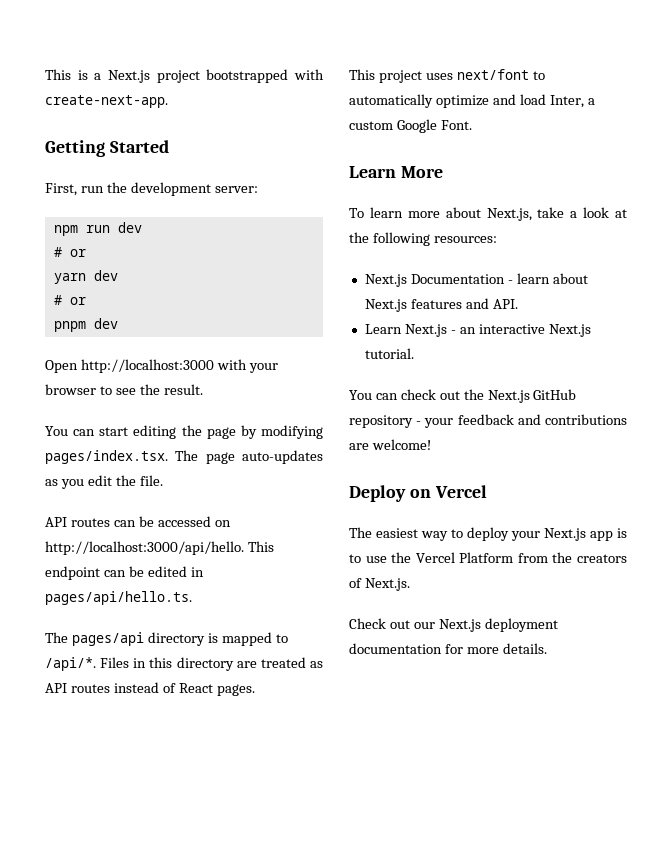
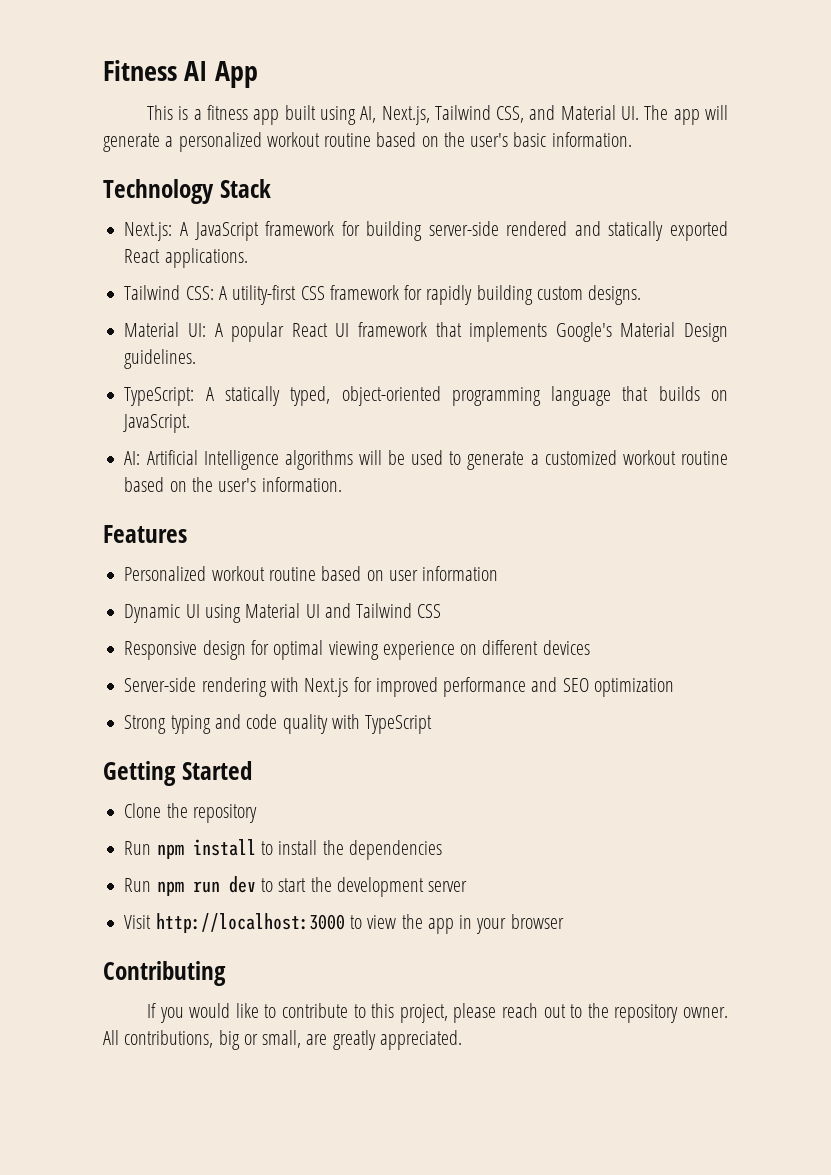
- This is a Next.js project bootstrapped with create-next-app.
+ Fitness AI App
+ This is a fitness app built using AI, Next.js, Tailwind CSS, and Material UI. The app will generate a personalized workout routine based on the user's basic information.
+ Technology Stack
+ Next.js: A JavaScript framework for building server-side rendered and statically exported React applications.
+ Tailwind CSS: A utility-first CSS framework for rapidly building custom designs.
+ Material UI: A popular React UI framework that implements Google's Material Design guidelines.
+ TypeScript: A statically typed, object-oriented programming language that builds on JavaScript.
+ AI: Artificial Intelligence algorithms will be used to generate a customized workout routine based on the user's information.
+ Features
+ Personalized workout routine based on user information
+ Dynamic UI using Material UI and Tailwind CSS
+ Responsive design for optimal viewing experience on different devices
+ Server-side rendering with Next.js for improved performance and SEO optimization
+ Strong typing and code quality with TypeScript
  Getting Started
- First, run the development server:
- npm run dev
- # or
- yarn dev
- # or
- pnpm dev
- Open http://localhost:3000 with your browser to see the result.
- You can start editing the page by modifying pages/index.tsx. The page auto-updates as you edit the file.
- API routes can be accessed on http://localhost:3000/api/hello. This endpoint can be edited in pages/api/hello.ts.
- The pages/api directory is mapped to /api/*. Files in this directory are treated as API routes instead of React pages.
- This project uses next/font to automatically optimize and load Inter, a custom Google Font.
- Learn More
- To learn more about Next.js, take a look at the following resources:
- Next.js Documentation - learn about Next.js features and API.
- Learn Next.js - an interactive Next.js tutorial.
- You can check out the Next.js GitHub repository - your feedback and contributions are welcome!
- Deploy on Vercel
- The easiest way to deploy your Next.js app is to use the Vercel Platform from the creators of Next.js.
- Check out our Next.js deployment documentation for more details.
+ Clone the repository
+ Run npm install to install the dependencies
+ Run npm run dev to start the development server
+ Visit http://localhost:3000 to view the app in your browser
+ Contributing
+ If you would like to contribute to this project, please reach out to the repository owner. All contributions, big or small, are greatly appreciated.

